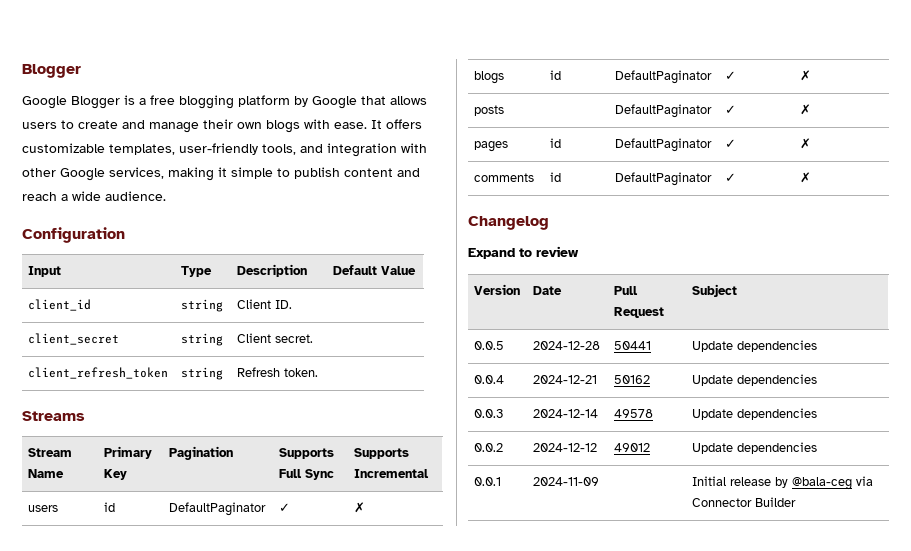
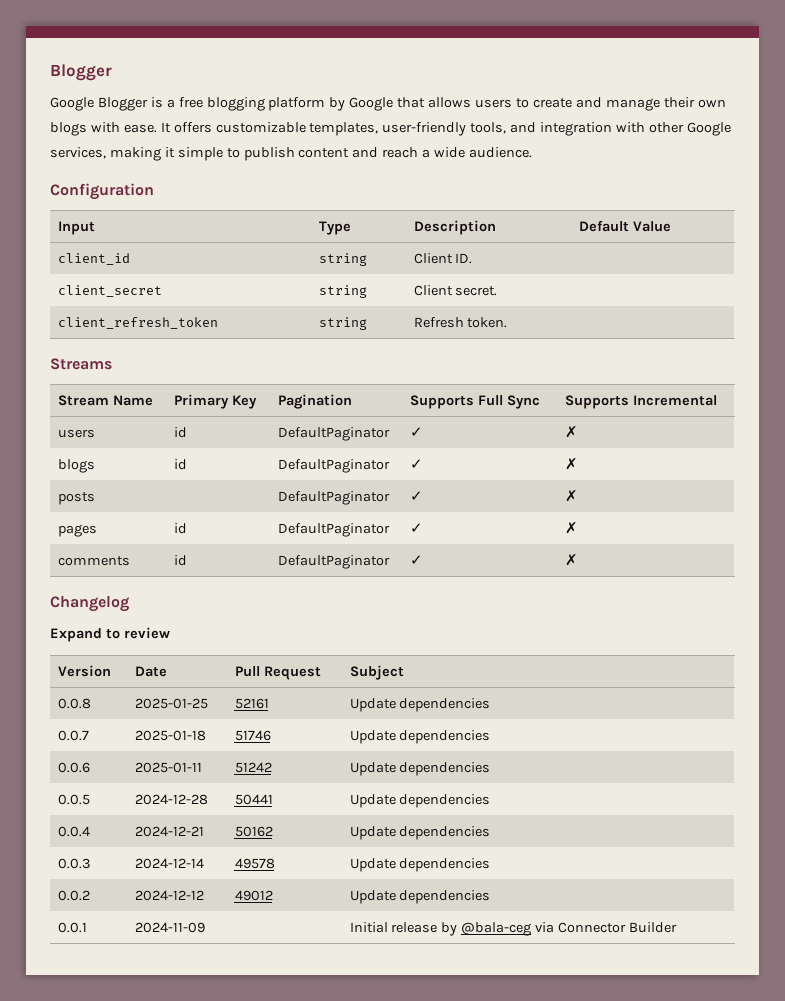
+ 0.0.8 | 2025-01-25 | 52161 | Update dependencies
+ 0.0.7 | 2025-01-18 | 51746 | Update dependencies
+ 0.0.6 | 2025-01-11 | 51242 | Update dependencies

